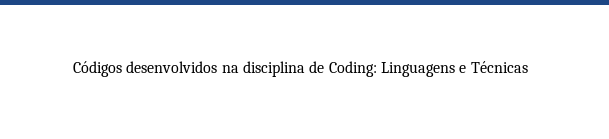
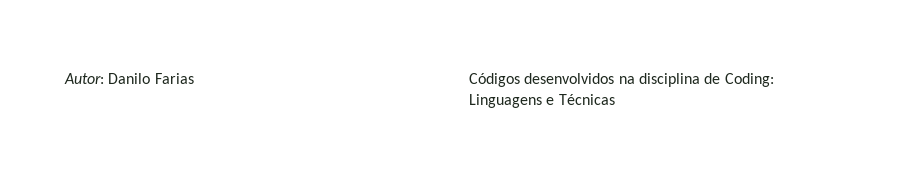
+ Autor: Danilo Farias

